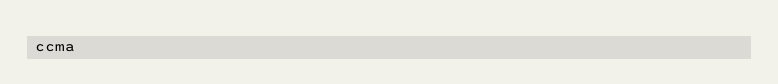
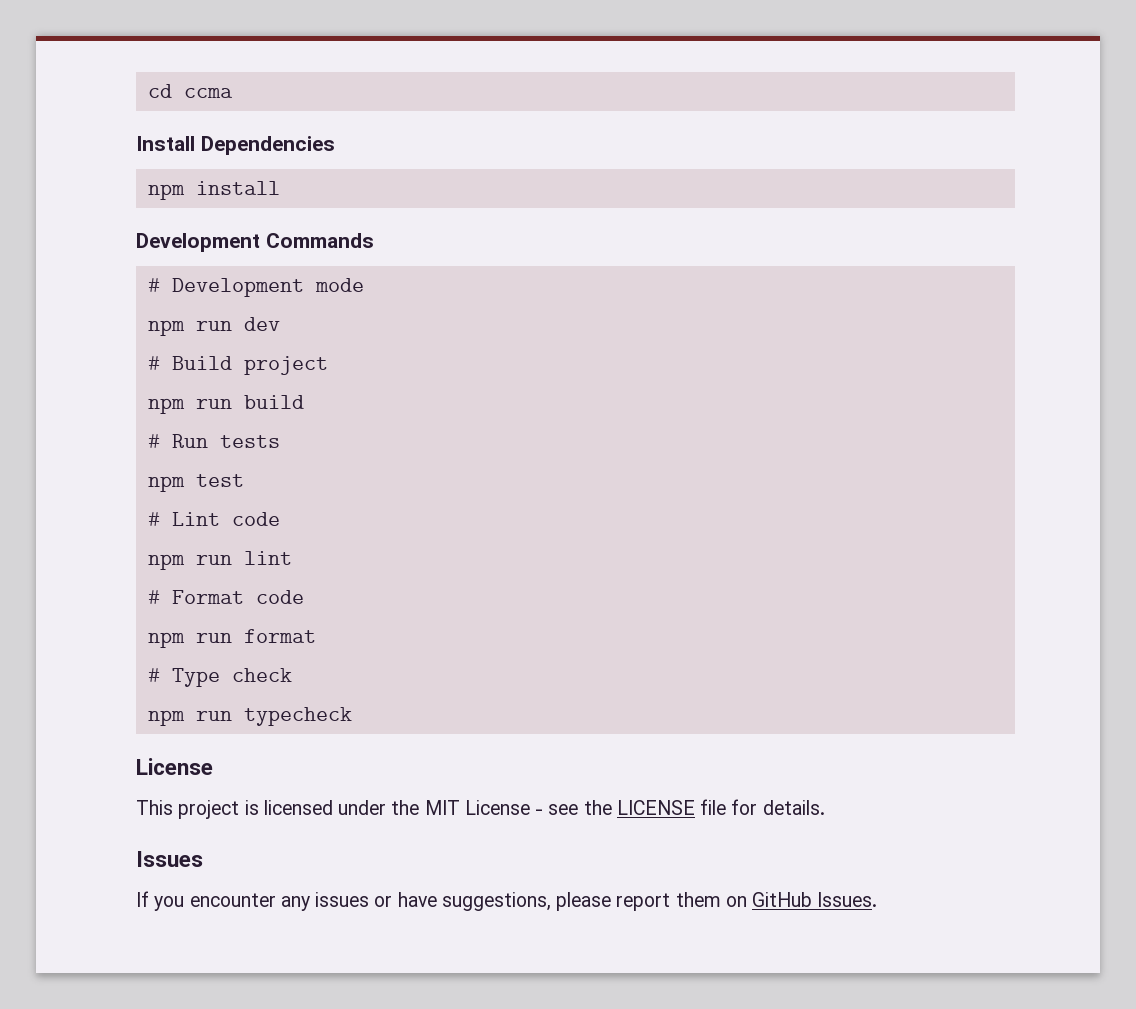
- ccma
+ cd ccma
+ Install Dependencies
+ npm install
+ Development Commands
+ # Development mode
+ npm run dev
+ # Build project
+ npm run build
+ # Run tests
+ npm test
+ # Lint code
+ npm run lint
+ # Format code
+ npm run format
+ # Type check
+ npm run typecheck
+ License
+ This project is licensed under the MIT License - see the LICENSE file for details.
+ Issues
+ If you encounter any issues or have suggestions, please report them on GitHub Issues.

